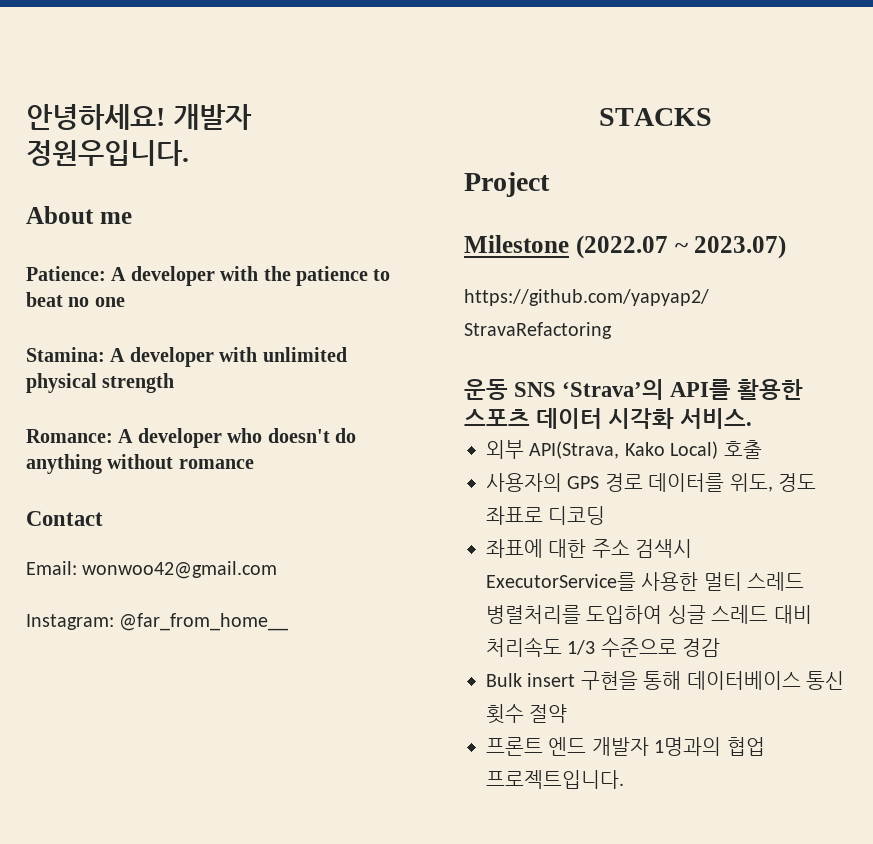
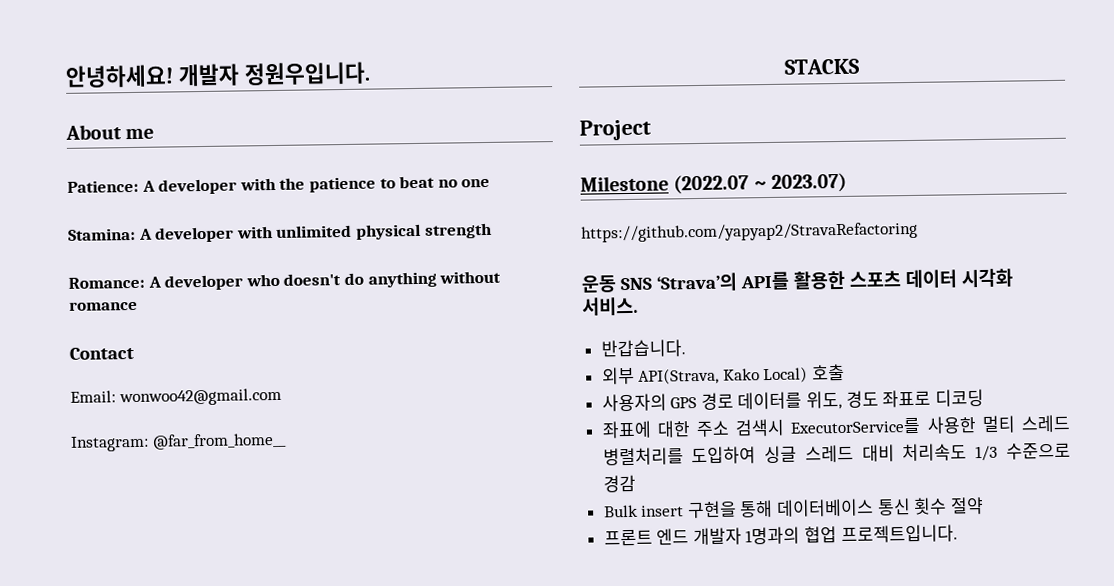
+ 반갑습니다.

